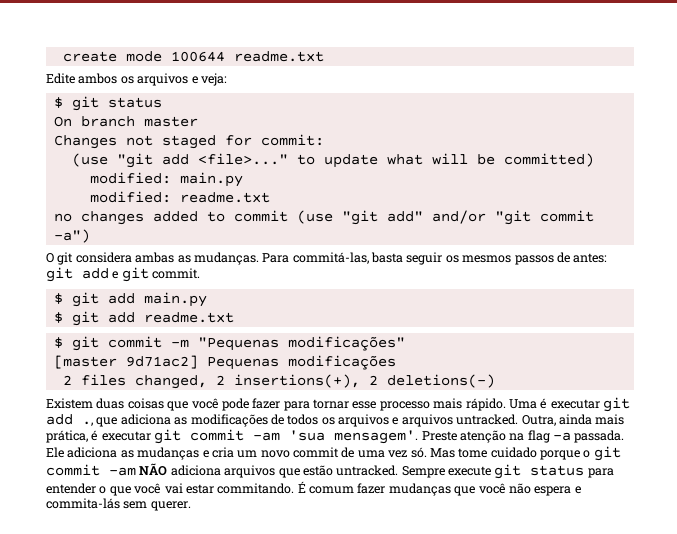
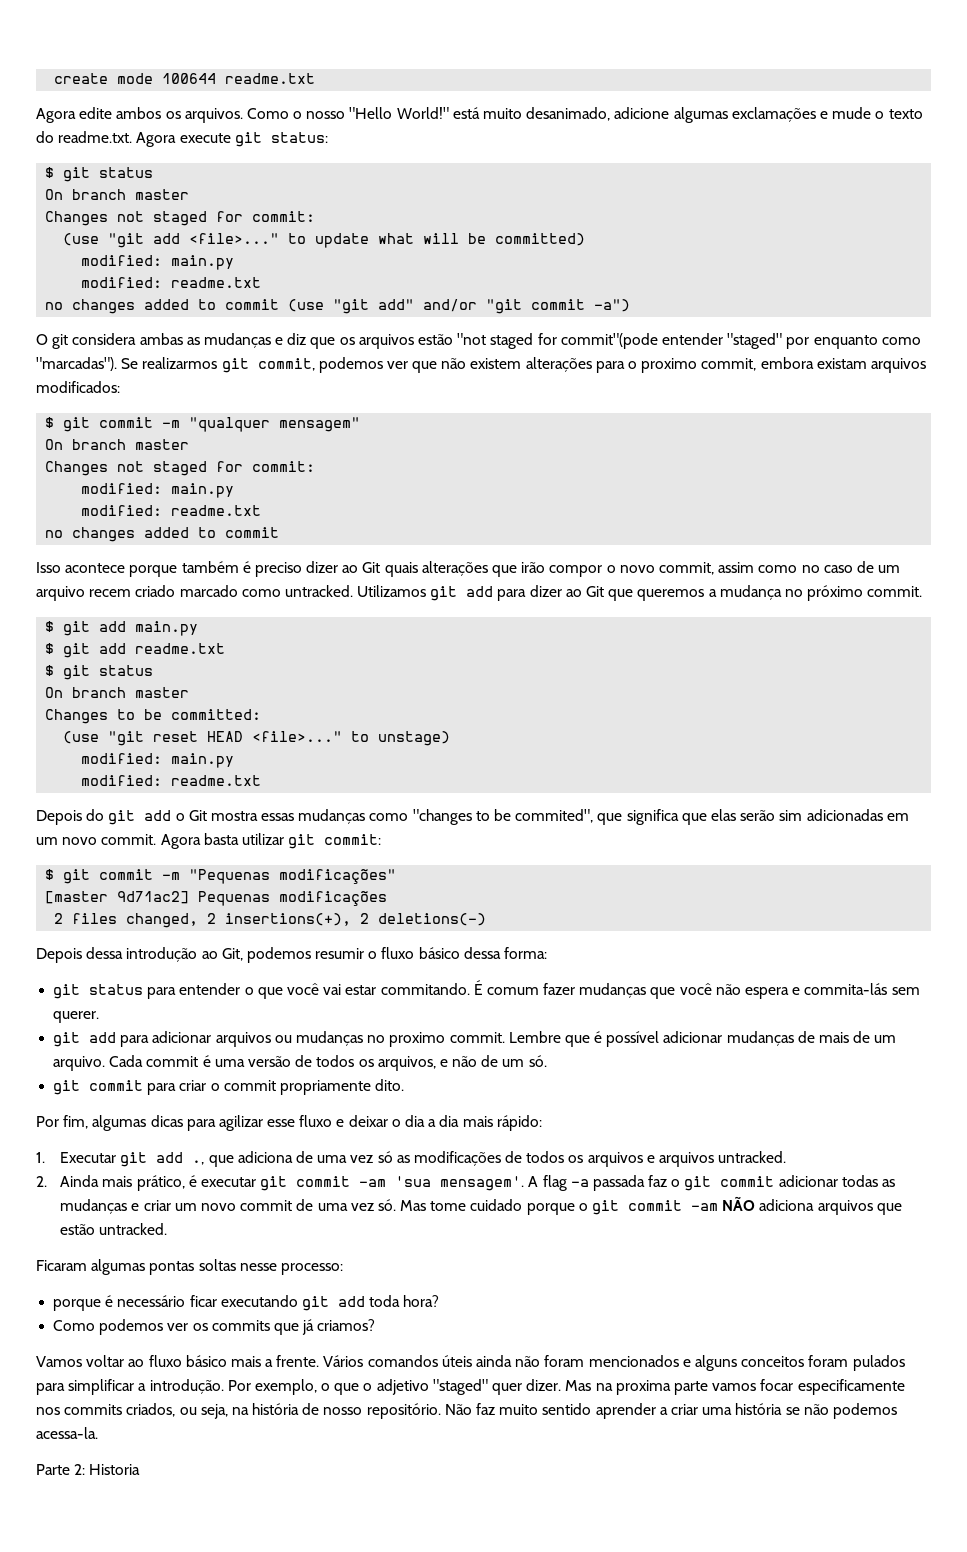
- Edite ambos os arquivos e veja:
+ Agora edite ambos os arquivos. Como o nosso "Hello World!" está muito desanimado, adicione algumas exclamações e mude o texto do readme.txt. Agora execute git status:
- O git considera ambas as mudanças. Para commitá-las, basta seguir os mesmos passos de antes: git add e git commit.
+ O git considera ambas as mudanças e diz que os arquivos estão "not staged for commit"(pode entender "staged" por enquanto como "marcadas"). Se realizarmos git commit, podemos ver que não existem alterações para o proximo commit, embora existam arquivos modificados:
+ $ git commit -m "qualquer mensagem"
+ On branch master
+ Changes not staged for commit:
+ modified: main.py
+ modified: readme.txt
+ no changes added to commit
+ Isso acontece porque também é preciso dizer ao Git quais alterações que irão compor o novo commit, assim como no caso de um arquivo recem criado marcado como untracked. Utilizamos git add para dizer ao Git que queremos a mudança no próximo commit.
  $ git add readme.txt
+ $ git status
+ On branch master
+ Changes to be committed:
+ (use "git reset HEAD <file>..." to unstage)
+ modified: main.py
+ modified: readme.txt
+ Depois do git add o Git mostra essas mudanças como "changes to be commited", que significa que elas serão sim adicionadas em um novo commit. Agora basta utilizar git commit:
- Existem duas coisas que você pode fazer para tornar esse processo mais rápido. Uma é executar git add ., que adiciona as modificações de todos os arquivos e arquivos untracked. Outra, ainda mais prática, é executar git commit -am 'sua mensagem'. Preste atenção na flag -a passada. Ele adiciona as mudanças e cria um novo commit de uma vez só. Mas tome cuidado porque o git commit -am NÃO adiciona arquivos que estão untracked. Sempre execute git status para entender o que você vai estar commitando.
+ Depois dessa introdução ao Git, podemos resumir o fluxo básico dessa forma:
+ git status para entender o que você vai estar commitando.
+ git add para adicionar arquivos ou mudanças no proximo commit. Lembre que é possível adicionar mudanças de mais de um arquivo. Cada commit é uma versão de todos os arquivos, e não de um só.
+ git commit para criar o commit propriamente dito.
+ Por fim, algumas dicas para agilizar esse fluxo e deixar o dia a dia mais rápido:
+ 1. Executar git add ., que adiciona de uma vez só as modificações de todos os arquivos e arquivos untracked.
+ 2. Ainda mais prático, é executar git commit -am 'sua mensagem'. A flag -a passada faz o git commit adicionar todas as mudanças e criar um novo commit de uma vez só. Mas tome cuidado porque o git commit -am NÃO adiciona arquivos que estão untracked.
+ Ficaram algumas pontas soltas nesse processo:
+ porque é necessário ficar executando git add toda hora?
+ Como podemos ver os commits que já criamos?
+ Vamos voltar ao fluxo básico mais a frente. Vários comandos úteis ainda não foram mencionados e alguns conceitos foram pulados para simplificar a introdução. Por exemplo, o que o adjetivo "staged" quer dizer. Mas na proxima parte vamos focar especificamente nos commits criados, ou seja, na história de nosso repositório. Não faz muito sentido aprender a criar uma história se não podemos acessa-la.
+ Parte 2: Historia

